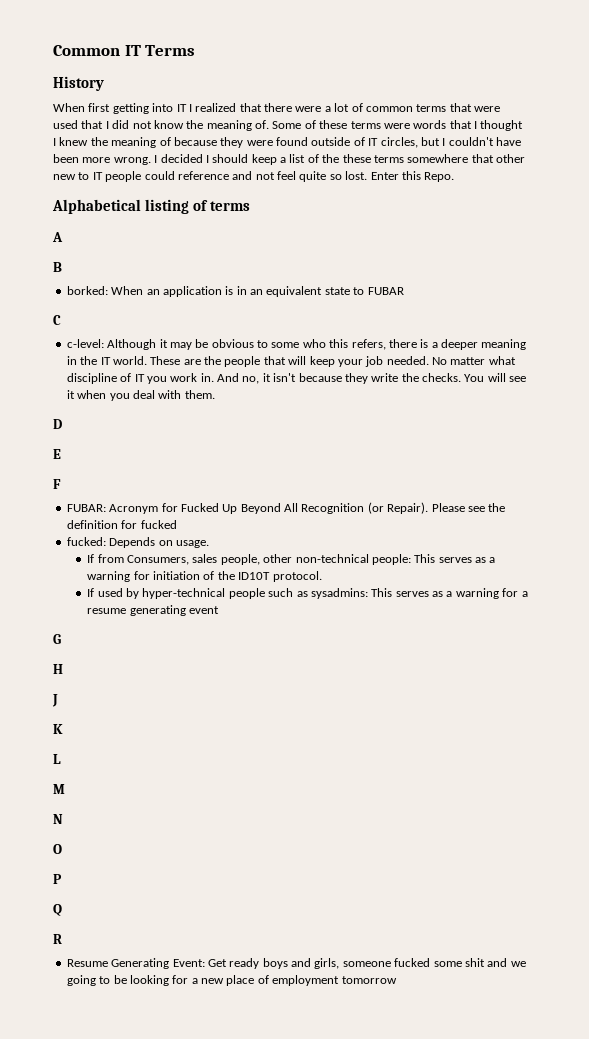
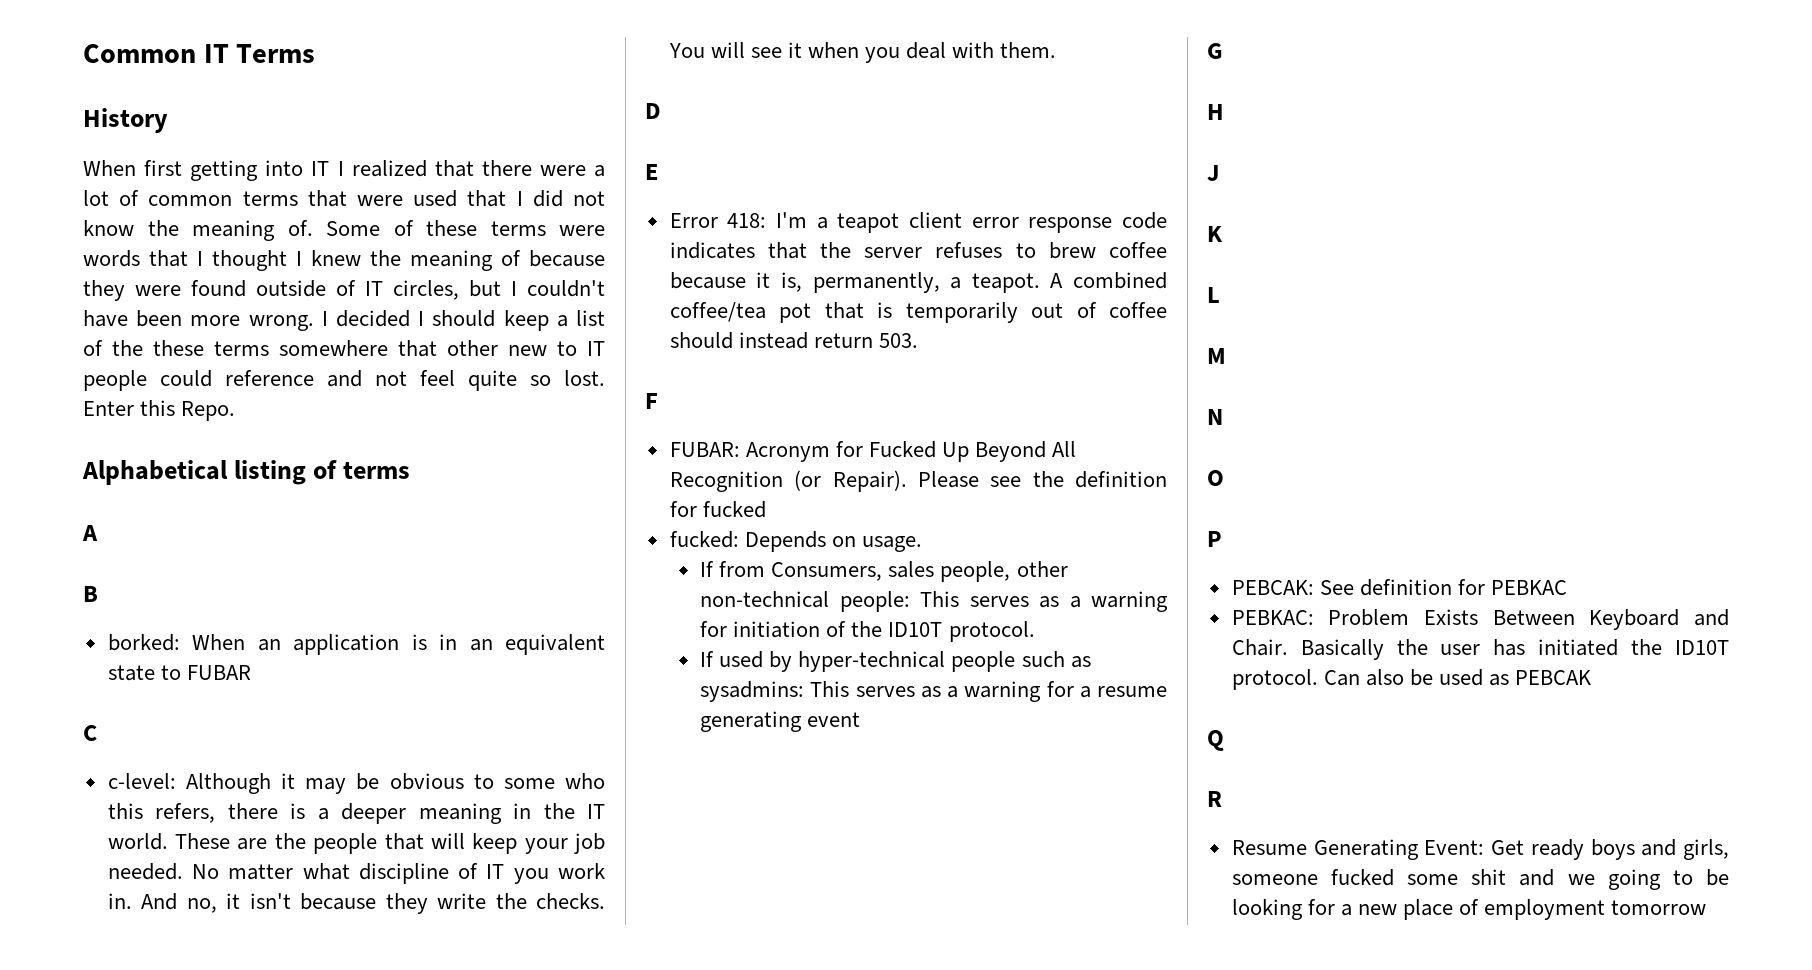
+ Error 418: I'm a teapot client error response code indicates that the server refuses to brew coffee because it is, permanently, a teapot. A combined coffee/tea pot that is temporarily out of coffee should instead return 503.
+ PEBCAK: See definition for PEBKAC
+ PEBKAC: Problem Exists Between Keyboard and Chair. Basically the user has initiated the ID10T protocol. Can also be used as PEBCAK

